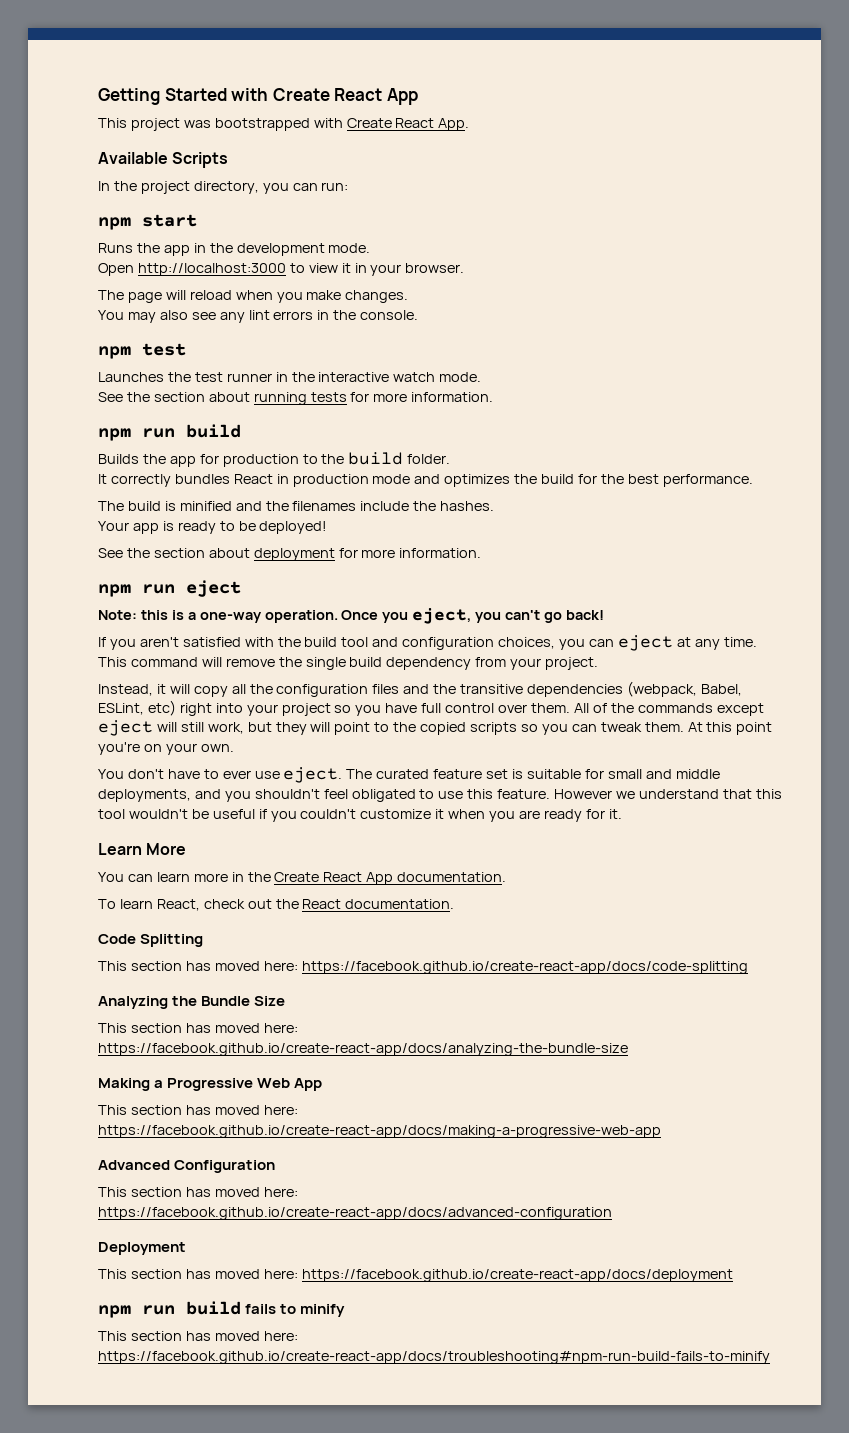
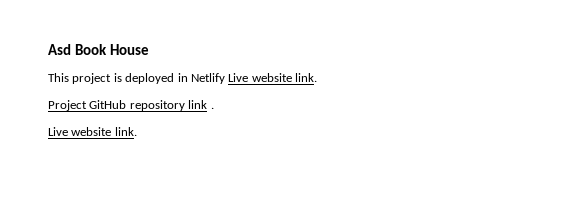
- Getting Started with Create React App
- This project was bootstrapped with Create React App.
- Available Scripts
- In the project directory, you can run:
- npm start
- Runs the app in the development mode.
- Open http://localhost:3000 to view it in your browser.
- The page will reload when you make changes.
- You may also see any lint errors in the console.
- npm test
- Launches the test runner in the interactive watch mode.
- See the section about running tests for more information.
- npm run build
- Builds the app for production to the build folder.
- It correctly bundles React in production mode and optimizes the build for the best performance.
- The build is minified and the filenames include the hashes.
- Your app is ready to be deployed!
- See the section about deployment for more information.
- npm run eject
- Note: this is a one-way operation. Once you eject, you can't go back!
- If you aren't satisfied with the build tool and configuration choices, you can eject at any time. This command will remove the single build dependency from your project.
- Instead, it will copy all the configuration files and the transitive dependencies (webpack, Babel, ESLint, etc) right into your project so you have full control over them. All of the commands except eject will still work, but they will point to the copied scripts so you can tweak them. At this point you're on your own.
- You don't have to ever use eject. The curated feature set is suitable for small and middle deployments, and you shouldn't feel obligated to use this feature. However we understand that this tool wouldn't be useful if you couldn't customize it when you are ready for it.
- Learn More
- You can learn more in the Create React App documentation.
- To learn React, check out the React documentation.
- Code Splitting
- This section has moved here: https://facebook.github.io/create-react-app/docs/code-splitting
- Analyzing the Bundle Size
- This section has moved here: https://facebook.github.io/create-react-app/docs/analyzing-the-bundle-size
- Making a Progressive Web App
- This section has moved here: https://facebook.github.io/create-react-app/docs/making-a-progressive-web-app
- Advanced Configuration
- This section has moved here: https://facebook.github.io/create-react-app/docs/advanced-configuration
- Deployment
- This section has moved here: https://facebook.github.io/create-react-app/docs/deployment
- npm run build fails to minify
- This section has moved here: https://facebook.github.io/create-react-app/docs/troubleshooting#npm-run-build-fails-to-minify
+ Asd Book House
+ This project is deployed in Netlify Live website link.
+ Project GitHub repository link .
+ Live website link.

